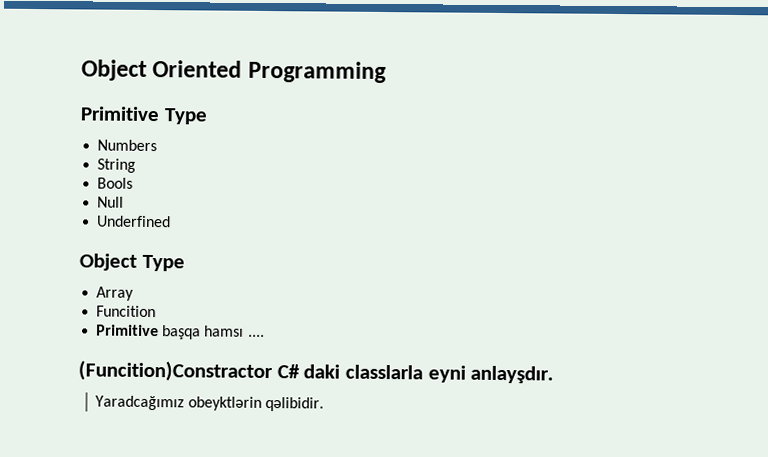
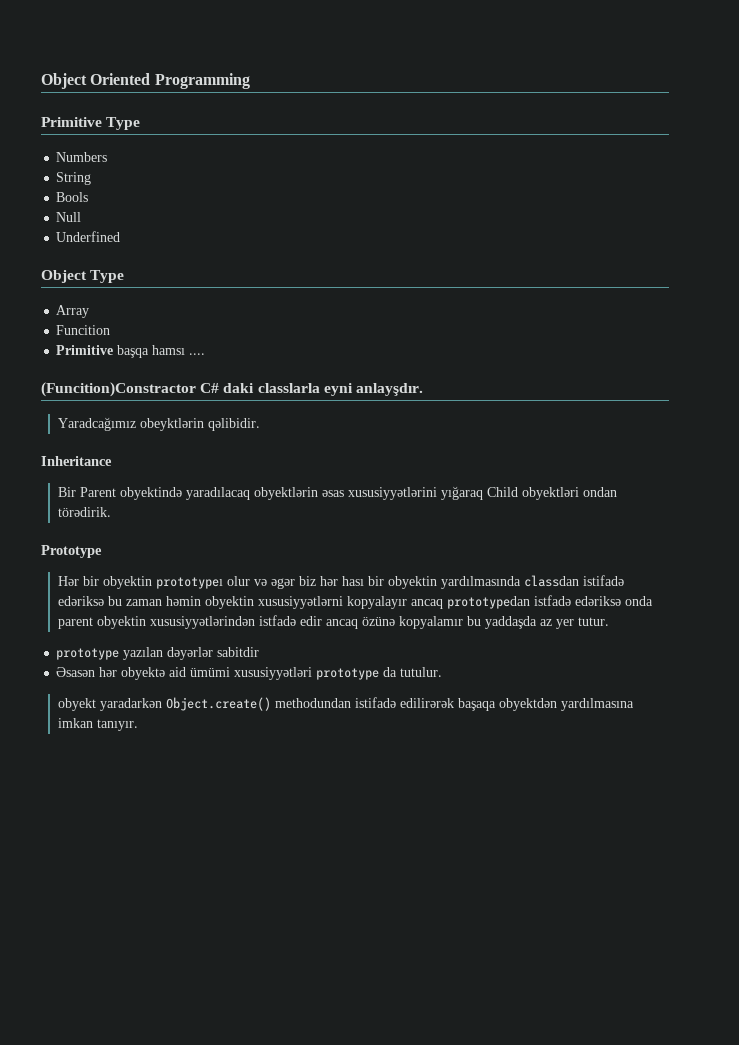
+ Inheritance
+ Bir Parent obyektində yaradılacaq obyektlərin əsas xususiyyətlərini yığaraq Child obyektləri ondan törədirik.
+ Prototype
+ Hər bir obyektin prototypeı olur və əgər biz hər hası bir obyektin yardılmasında classdan istifadə edəriksə bu zaman həmin obyektin xususiyyətlərni kopyalayır ancaq prototypedan istfadə edəriksə onda parent obyektin xususiyyətlərindən istfadə edir ancaq özünə kopyalamır bu yaddaşda az yer tutur.
+ prototype yazılan dəyərlər sabitdir
+ Əsasən hər obyektə aid ümümi xususiyyətləri prototype da tutulur.
+ obyekt yaradarkən Object.create() methodundan istifadə edilirərək başaqa obyektdən yardılmasına imkan tanıyır.

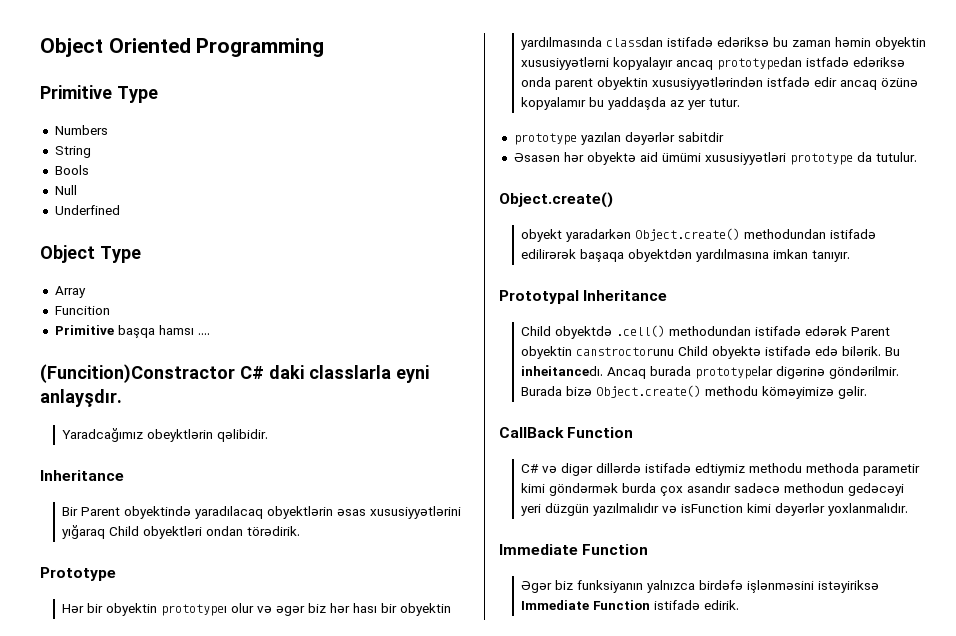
  Əsasən hər obyektə aid ümümi xususiyyətləri prototype da tutulur.
+ Object.create()
+ Prototypal Inheritance
+ Child obyektdə .cell() methodundan istifadə edərək Parent obyektin canstroctorunu Child obyektə istifadə edə bilərik. Bu inheitancedı. Ancaq burada prototypelar digərinə göndərilmir. Burada bizə Object.create() methodu köməyimizə gəlir.
+ CallBack Function
+ C# və digər dillərdə istifadə edtiymiz methodu methoda parametir kimi göndərmək burda çox asandır sadəcə methodun gedəcəyi yeri düzgün yazılmalıdır və isFunction kimi dəyərlər yoxlanmalıdır.
+ Immediate Function
+ Əgər biz funksiyanın yalnızca birdəfə işlənməsini istəyiriksə Immediate Function istifadə edirik.

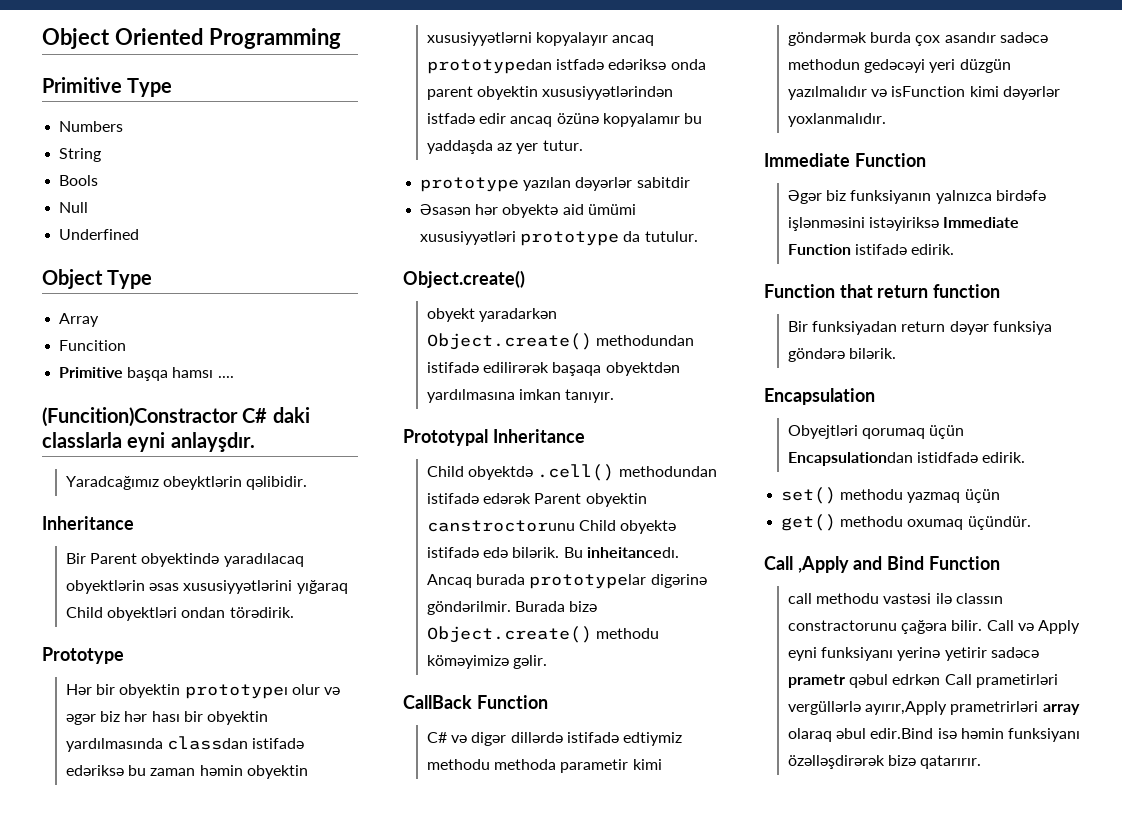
+ Function that return function
+ Bir funksiyadan return dəyər funksiya göndərə bilərik.
+ Encapsulation
+ Obyejtləri qorumaq üçün Encapsulationdan istidfadə edirik.
+ set() methodu yazmaq üçün
+ get() methodu oxumaq üçündür.
+ Call ,Apply and Bind Function
+ call methodu vastəsi ilə classın constractorunu çağəra bilir. Call və Apply eyni funksiyanı yerinə yetirir sadəcə prametr qəbul edrkən Call prametirləri vergüllərlə ayırır,Apply prametrirləri array olaraq əbul edir.Bind isə həmin funksiyanı özəlləşdirərək bizə qatarırır.

